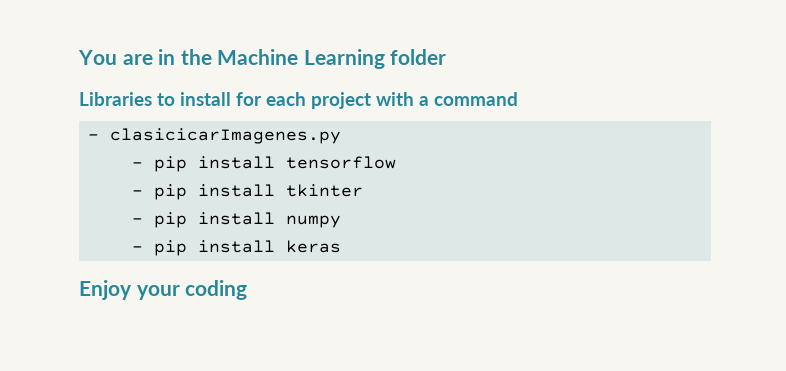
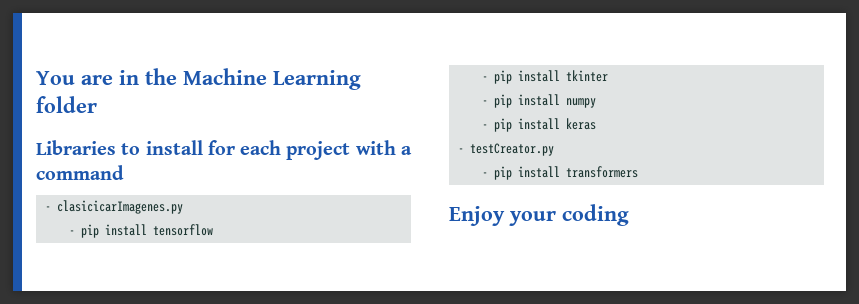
+ - testCreator.py
+ - pip install transformers

